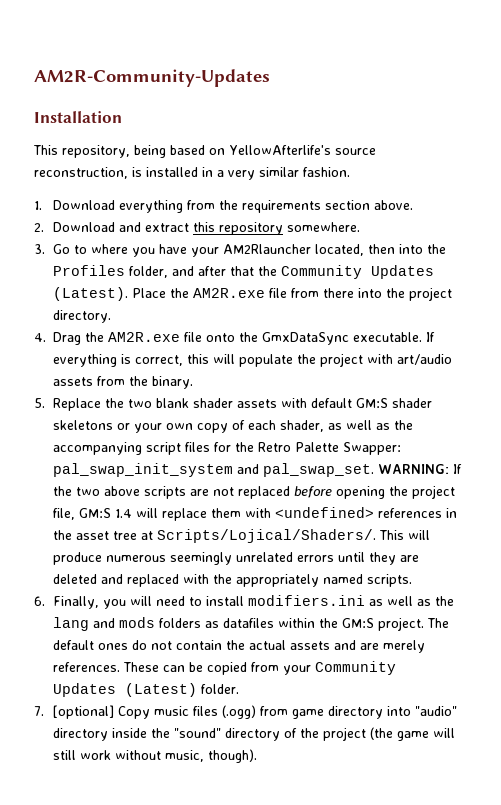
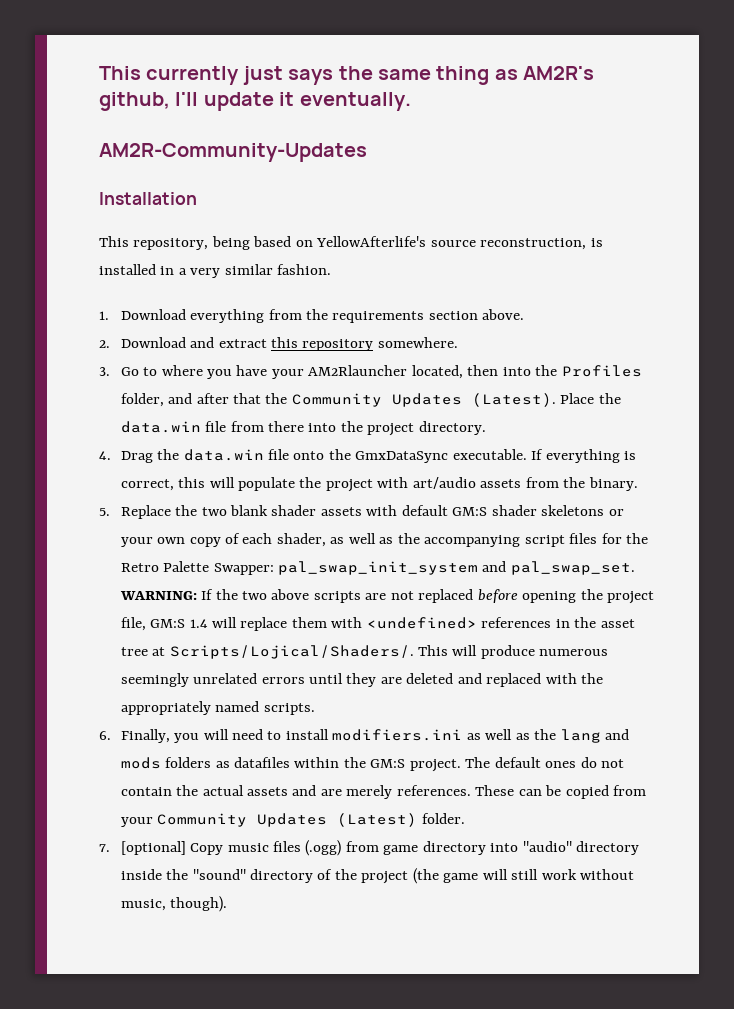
+ This currently just says the same thing as AM2R's github, I'll update it eventually.
- Place the AM2R.exe file from there into the project directory.
+ Place the data.win file from there into the project directory.
- 4. Drag the AM2R.exe file onto the GmxDataSync executable.
+ 4. Drag the data.win file onto the GmxDataSync executable.

